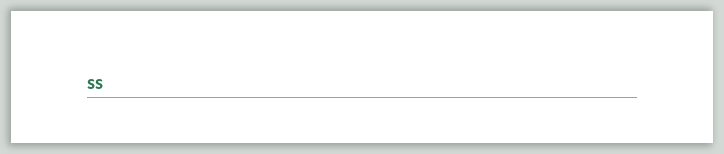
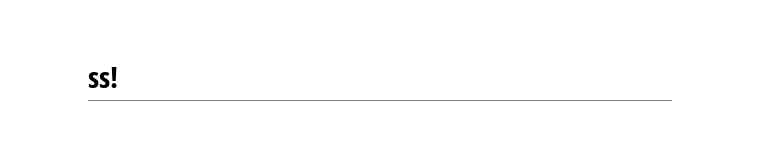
- ss
+ ss!

